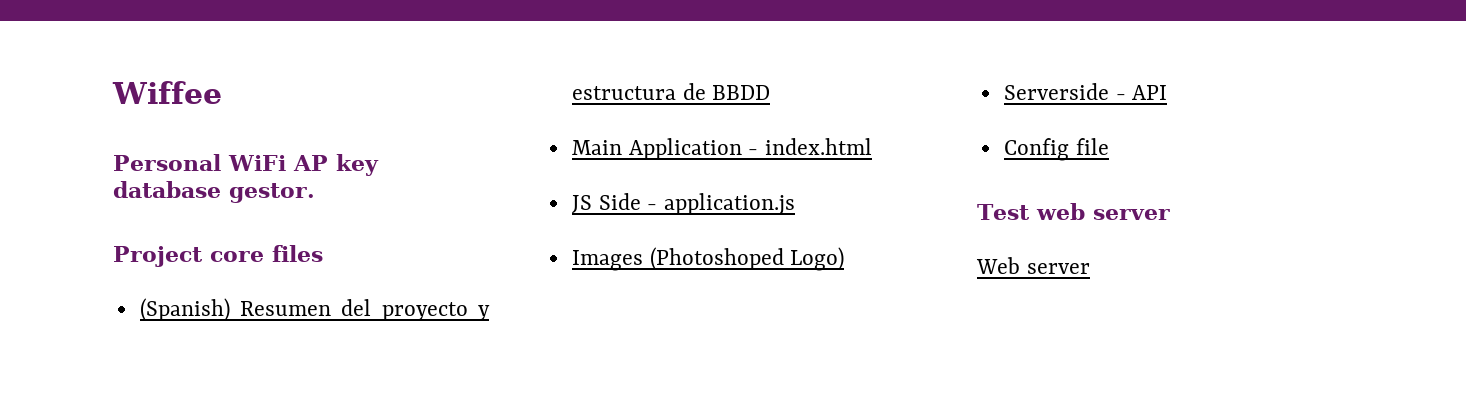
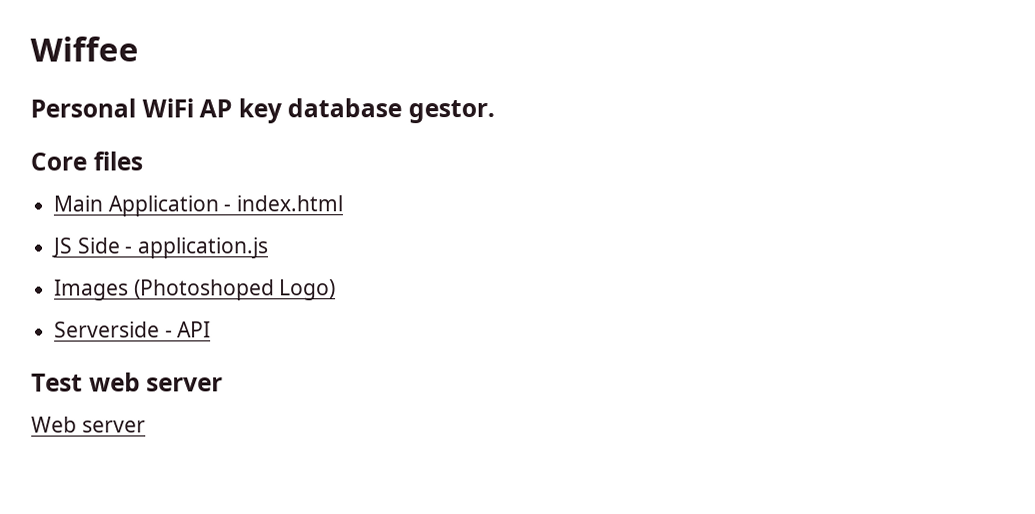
- Project core files
+ Core files
- (Spanish) Resumen del proyecto y estructura de BBDD
- Config file

